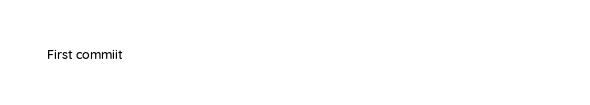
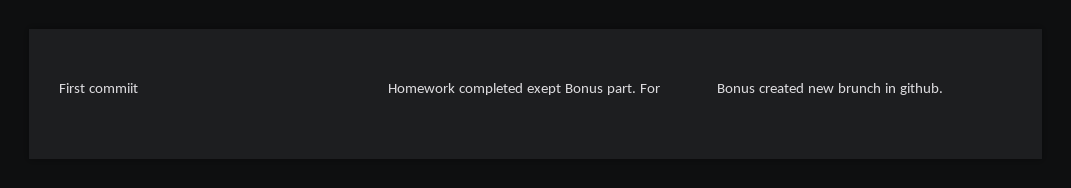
+ Homework completed exept Bonus part. For Bonus created new brunch in github.

